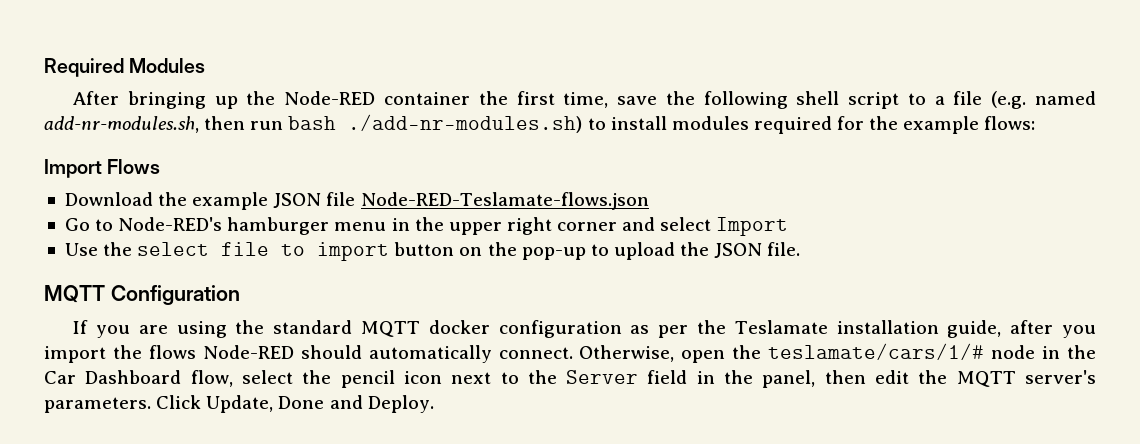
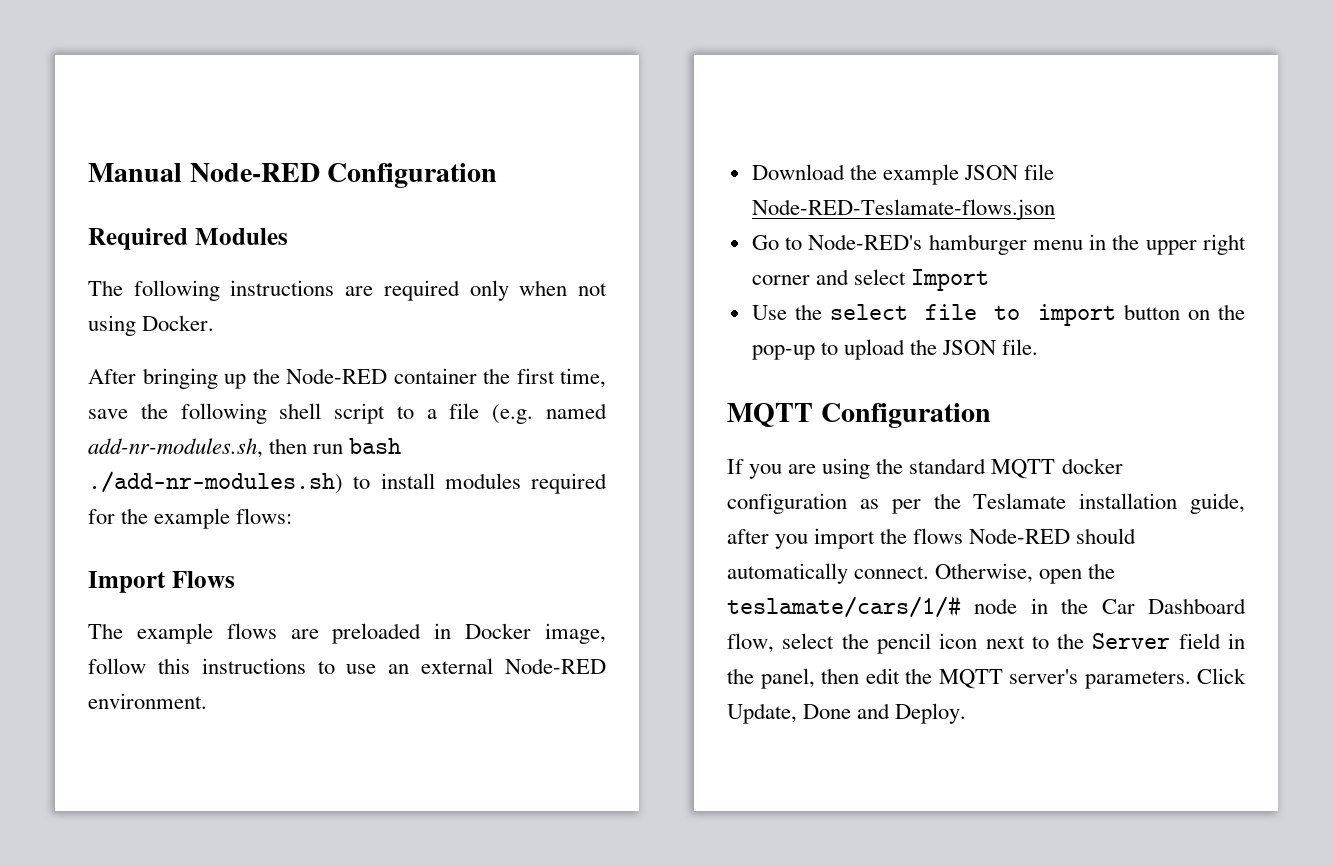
+ Manual Node-RED Configuration
+ The following instructions are required only when not using Docker.
+ The example flows are preloaded in Docker image, follow this instructions to use an external Node-RED environment.

